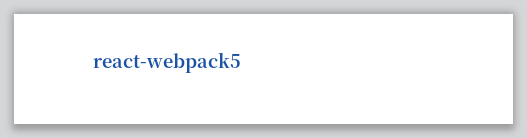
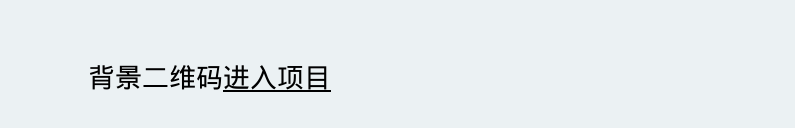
- react-webpack5
+ 背景二维码进入项目

